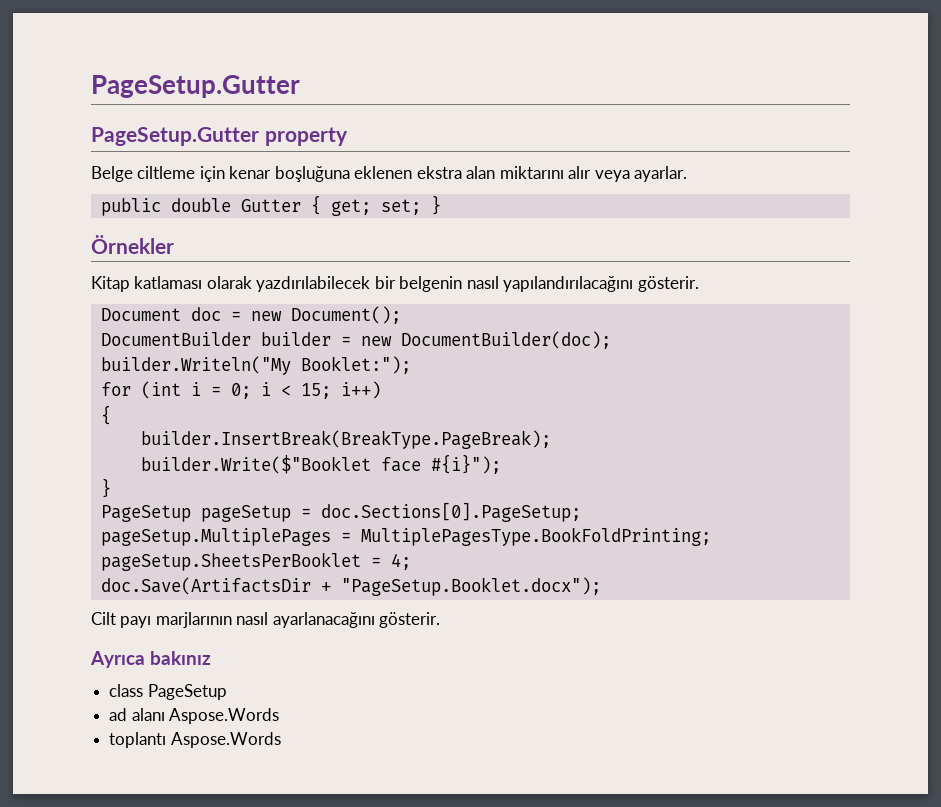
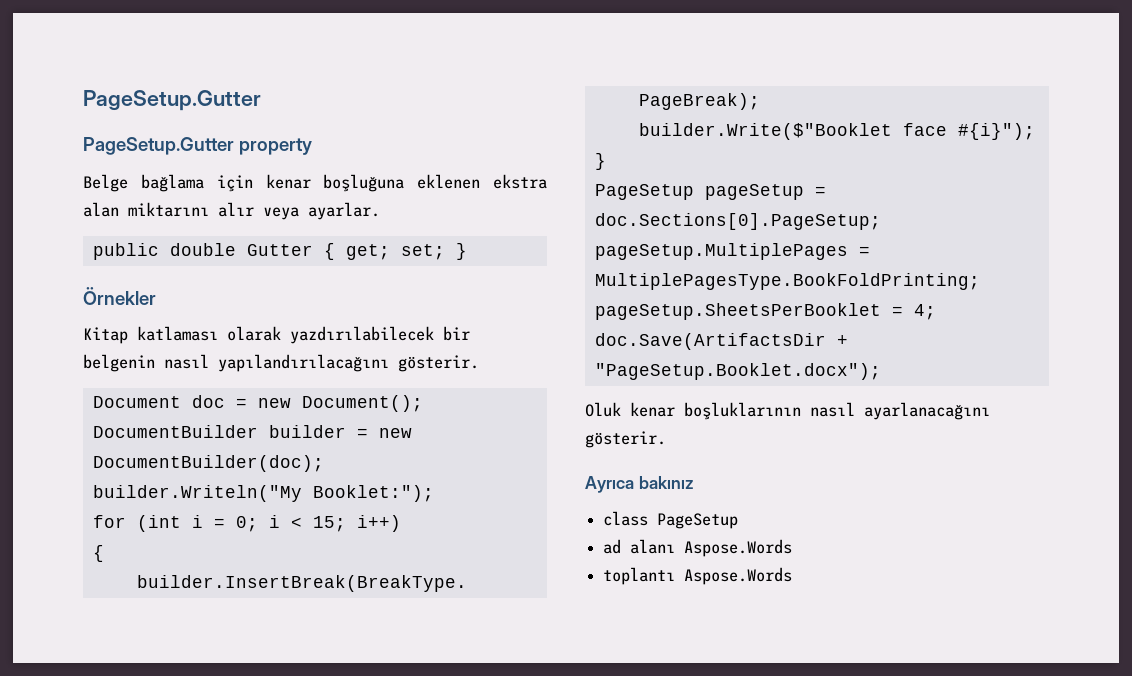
- Belge ciltleme için kenar boşluğuna eklenen ekstra alan miktarını alır veya ayarlar.
+ Belge bağlama için kenar boşluğuna eklenen ekstra alan miktarını alır veya ayarlar.
- Cilt payı marjlarının nasıl ayarlanacağını gösterir.
+ Oluk kenar boşluklarının nasıl ayarlanacağını gösterir.

